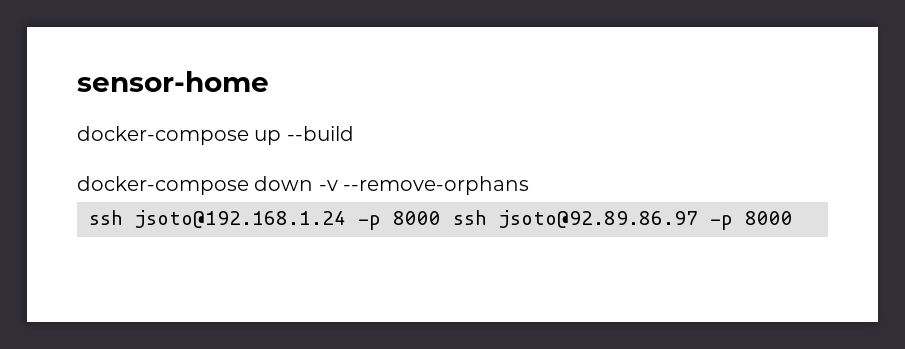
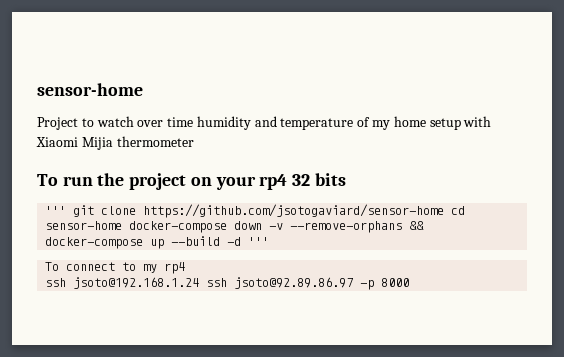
- docker-compose up --build
- docker-compose down -v --remove-orphans
+ Project to watch over time humidity and temperature of my home setup with Xiaomi Mijia thermometer
+ To run the project on your rp4 32 bits
+ ''' git clone https://github.com/jsotogaviard/sensor-home cd sensor-home docker-compose down -v --remove-orphans && docker-compose up --build -d '''
+ To connect to my rp4
- ssh jsoto@192.168.1.24 -p 8000 ssh jsoto@92.89.86.97 -p 8000
+ ssh jsoto@192.168.1.24 ssh jsoto@92.89.86.97 -p 8000

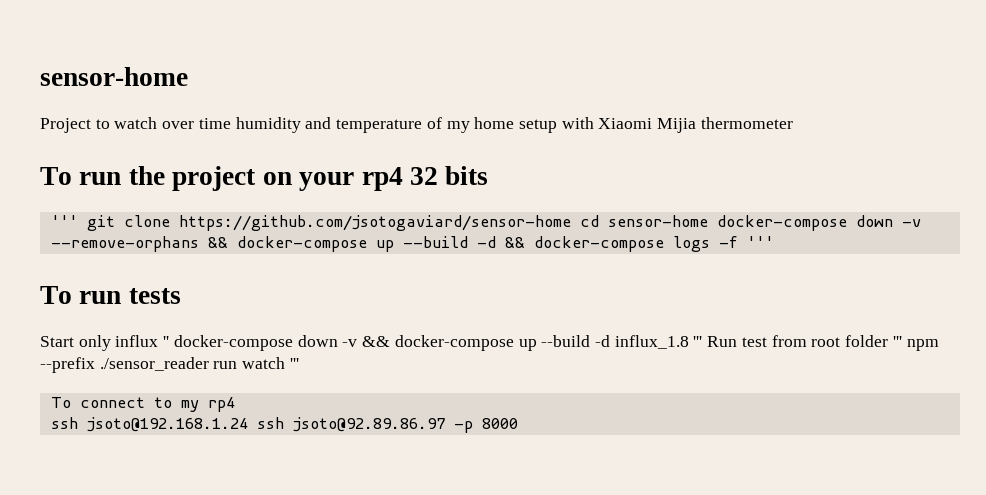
- ''' git clone https://github.com/jsotogaviard/sensor-home cd sensor-home docker-compose down -v --remove-orphans && docker-compose up --build -d '''
+ ''' git clone https://github.com/jsotogaviard/sensor-home cd sensor-home docker-compose down -v --remove-orphans && docker-compose up --build -d && docker-compose logs -f '''
+ To run tests
+ Start only influx '' docker-compose down -v && docker-compose up --build -d influx_1.8 ''' Run test from root folder ''' npm --prefix ./sensor_reader run watch '''

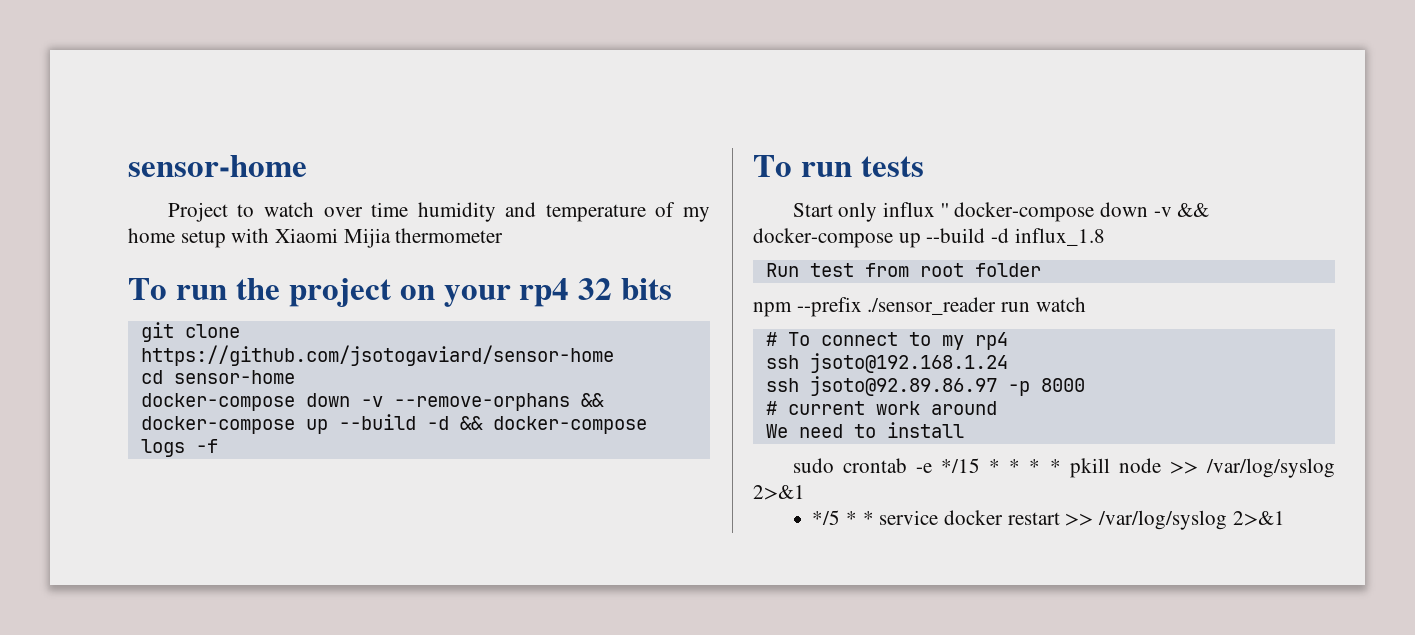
- ''' git clone https://github.com/jsotogaviard/sensor-home cd sensor-home docker-compose down -v --remove-orphans && docker-compose up --build -d && docker-compose logs -f '''
+ git clone https://github.com/jsotogaviard/sensor-home
+ cd sensor-home
+ docker-compose down -v --remove-orphans && docker-compose up --build -d && docker-compose logs -f
- Start only influx '' docker-compose down -v && docker-compose up --build -d influx_1.8 ''' Run test from root folder ''' npm --prefix ./sensor_reader run watch '''
- To connect to my rp4
+ Start only influx '' docker-compose down -v && docker-compose up --build -d influx_1.8
+ Run test from root folder
+ npm --prefix ./sensor_reader run watch
+ # To connect to my rp4
- ssh jsoto@192.168.1.24 ssh jsoto@92.89.86.97 -p 8000
+ ssh jsoto@192.168.1.24
+ ssh jsoto@92.89.86.97 -p 8000
+ # current work around
+ We need to install
+ sudo crontab -e */15 * * * * pkill node >> /var/log/syslog 2>&1
+ */5 * * service docker restart >> /var/log/syslog 2>&1

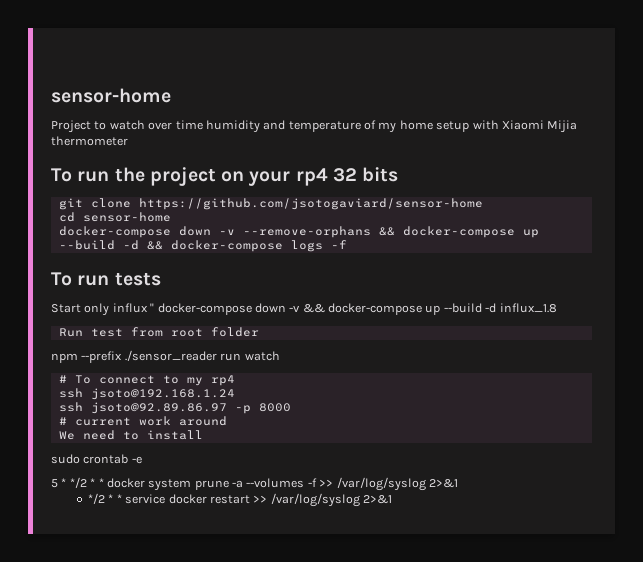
- sudo crontab -e */15 * * * * pkill node >> /var/log/syslog 2>&1
+ sudo crontab -e
+ 5 * */2 * * docker system prune -a --volumes -f >> /var/log/syslog 2>&1
- */5 * * service docker restart >> /var/log/syslog 2>&1
+ */2 * * service docker restart >> /var/log/syslog 2>&1

